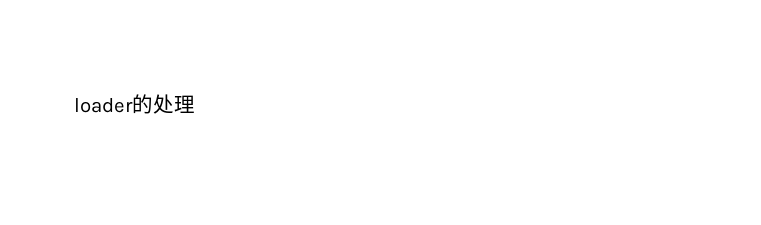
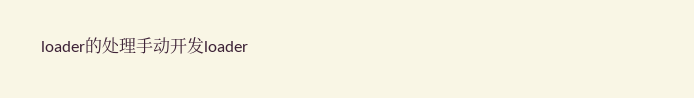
- loader的处理
+ loader的处理手动开发loader

